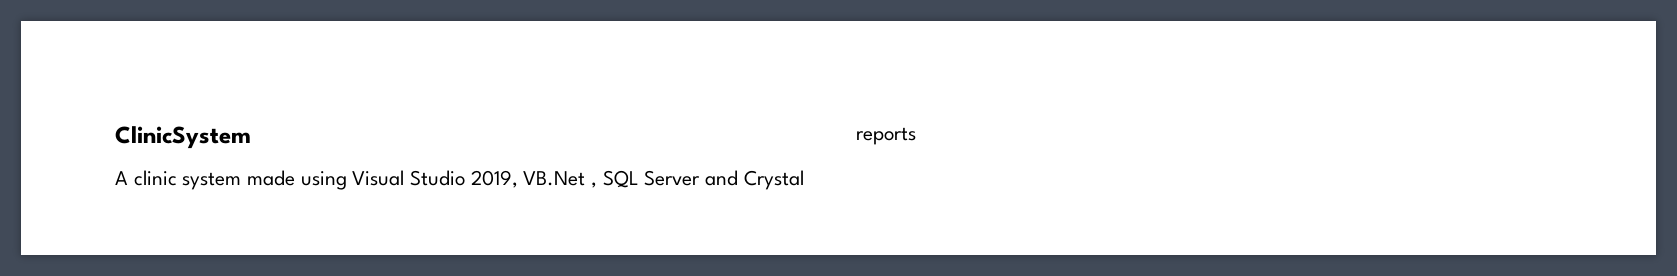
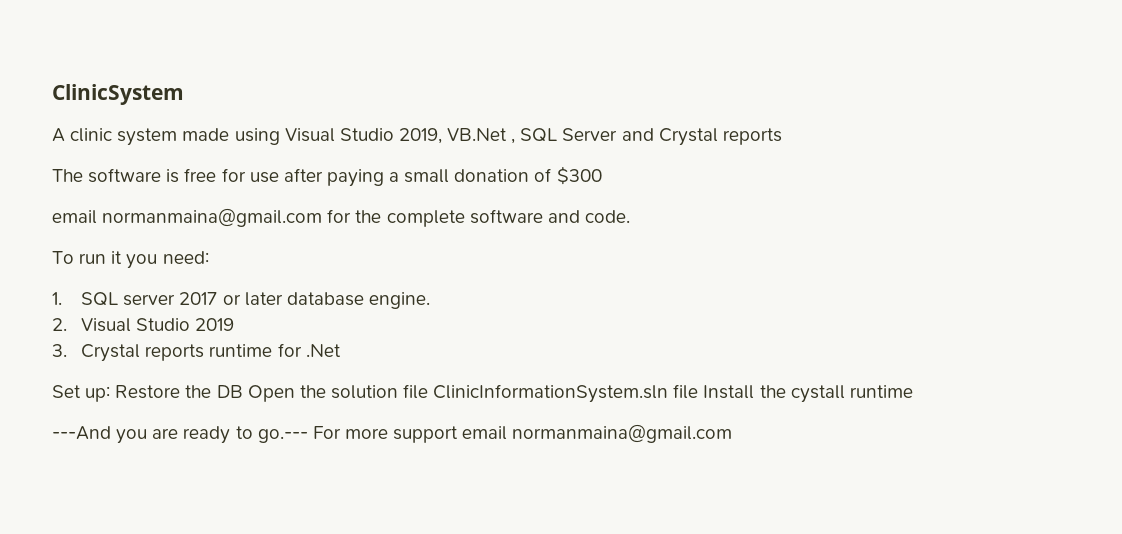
+ The software is free for use after paying a small donation of $300
+ email normanmaina@gmail.com for the complete software and code.
+ To run it you need:
+ 1. SQL server 2017 or later database engine.
+ 2. Visual Studio 2019
+ 3. Crystal reports runtime for .Net
+ Set up: Restore the DB Open the solution file ClinicInformationSystem.sln file Install the cystall runtime
+ ---And you are ready to go.--- For more support email normanmaina@gmail.com

